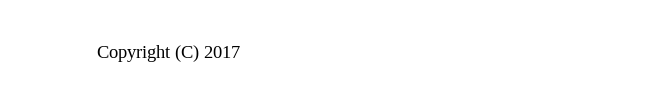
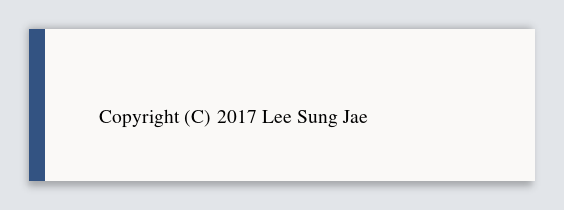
- Copyright (C) 2017
+ Copyright (C) 2017 Lee Sung Jae

